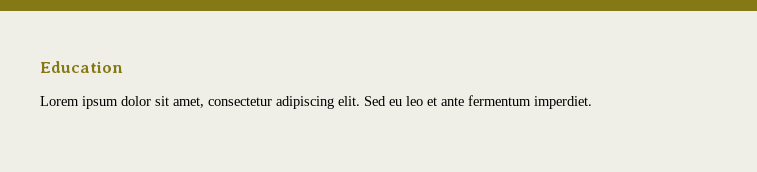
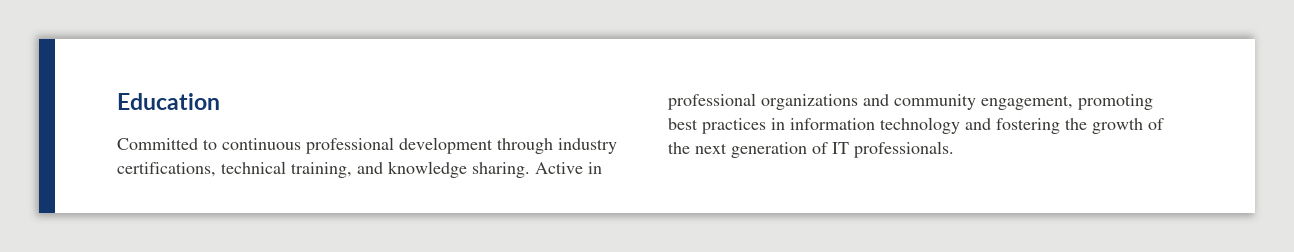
- Lorem ipsum dolor sit amet, consectetur adipiscing elit. Sed eu leo et ante fermentum imperdiet.
+ Committed to continuous professional development through industry certifications, technical training, and knowledge sharing. Active in professional organizations and community engagement, promoting best practices in information technology and fostering the growth of the next generation of IT professionals.

